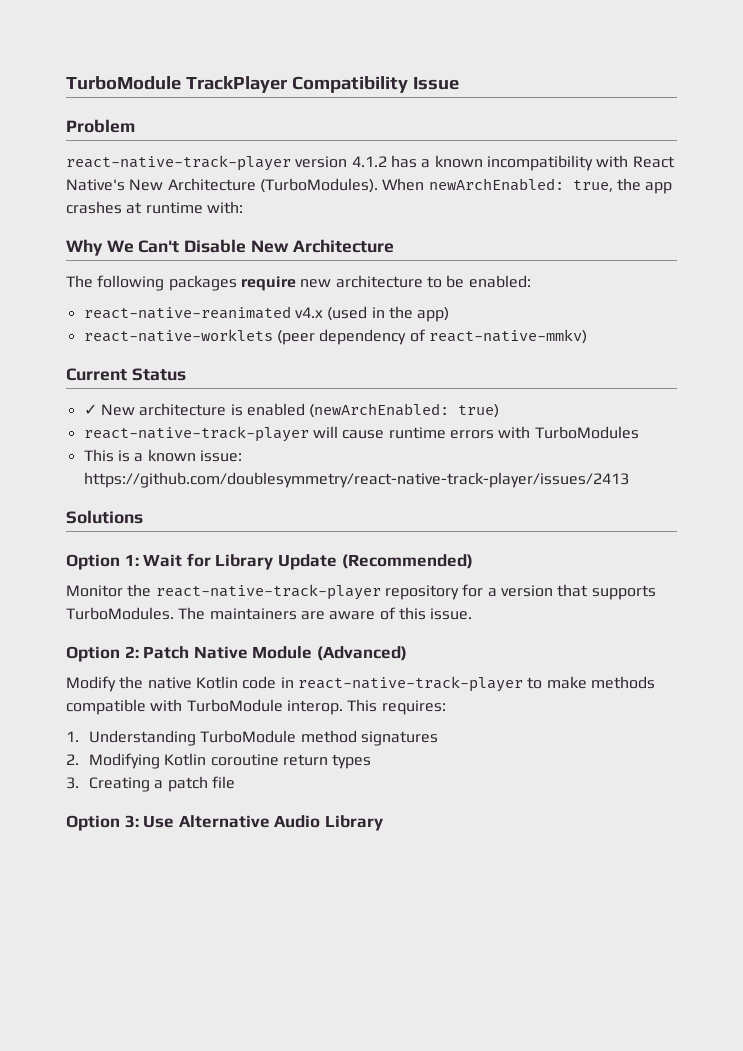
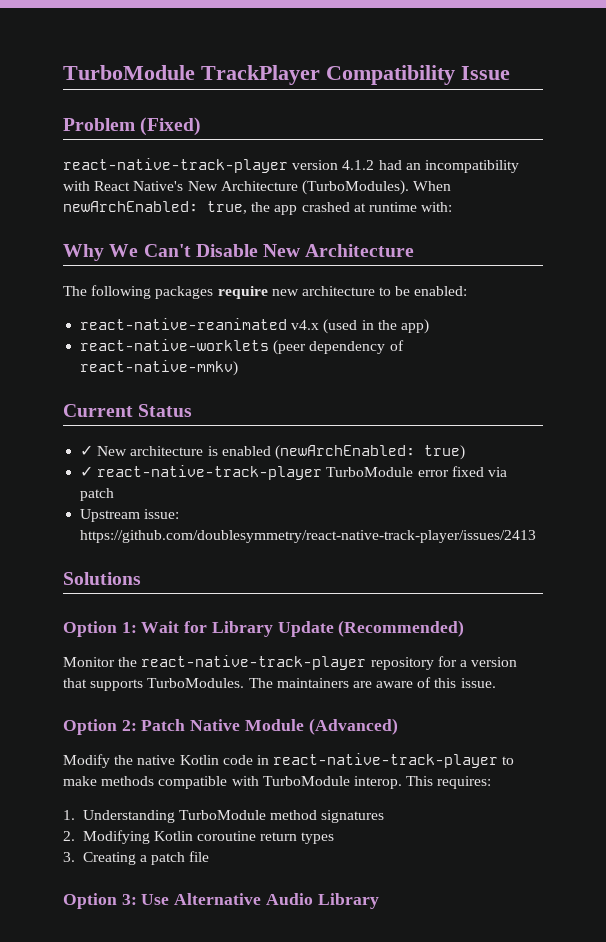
- Problem
+ Problem (Fixed)
- react-native-track-player version 4.1.2 has a known incompatibility with React Native's New Architecture (TurboModules).
+ react-native-track-player version 4.1.2 had an incompatibility with React Native's New Architecture (TurboModules).
- When newArchEnabled: true, the app crashes at runtime with:
+ When newArchEnabled: true, the app crashed at runtime with:
- react-native-track-player will cause runtime errors with TurboModules
- This is a known issue: https://github.com/doublesymmetry/react-native-track-player/issues/2413
+ ✓ react-native-track-player TurboModule error fixed via patch
+ Upstream issue: https://github.com/doublesymmetry/react-native-track-player/issues/2413

